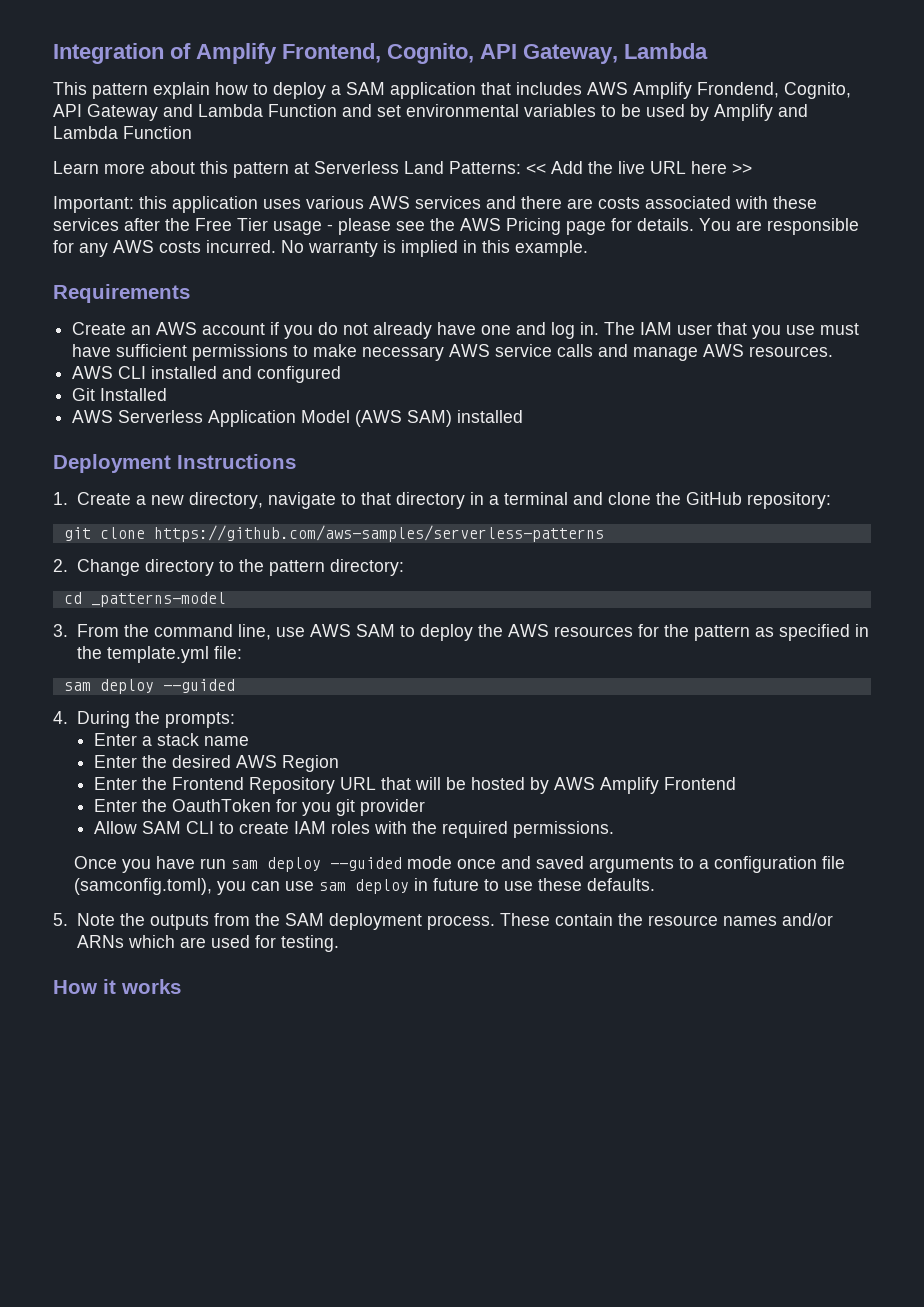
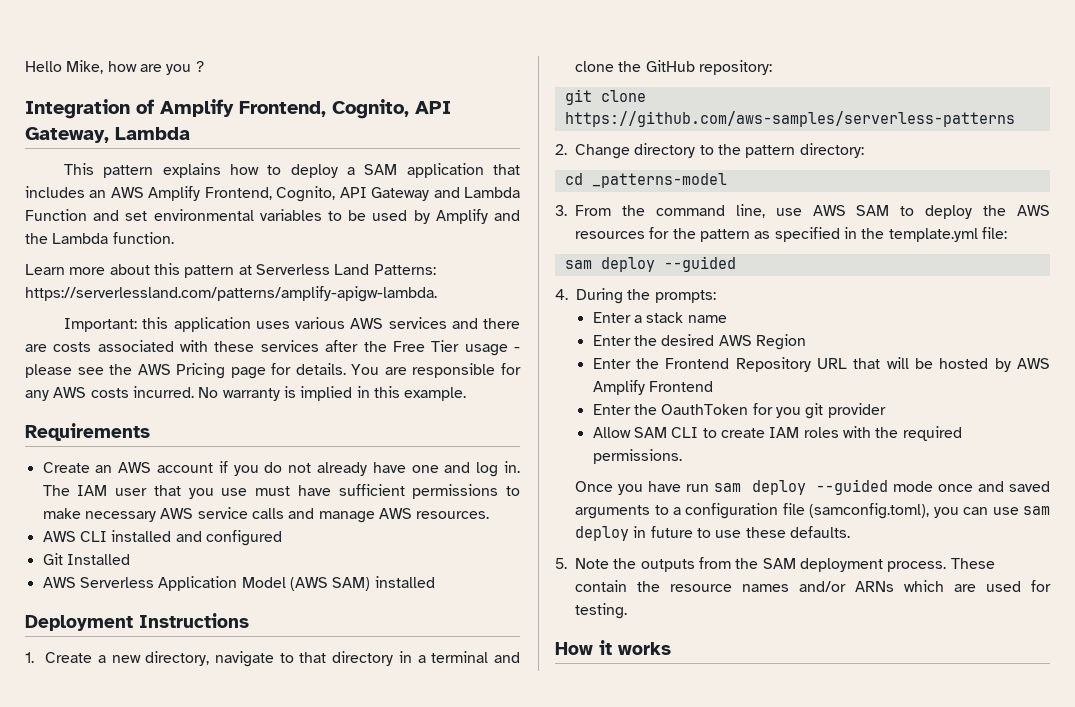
+ Hello Mike, how are you ?
- This pattern explain how to deploy a SAM application that includes AWS Amplify Frondend, Cognito, API Gateway and Lambda Function and set environmental variables to be used by Amplify and Lambda Function
+ This pattern explains how to deploy a SAM application that includes an AWS Amplify Frontend, Cognito, API Gateway and Lambda Function and set environmental variables to be used by Amplify and the Lambda function.
- Learn more about this pattern at Serverless Land Patterns: << Add the live URL here >>
+ Learn more about this pattern at Serverless Land Patterns: https://serverlessland.com/patterns/amplify-apigw-lambda.

